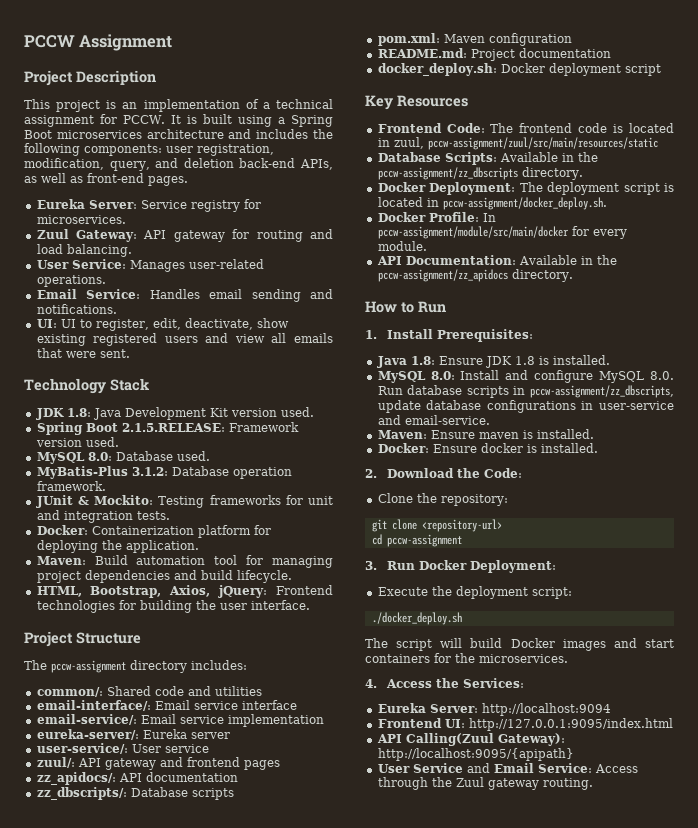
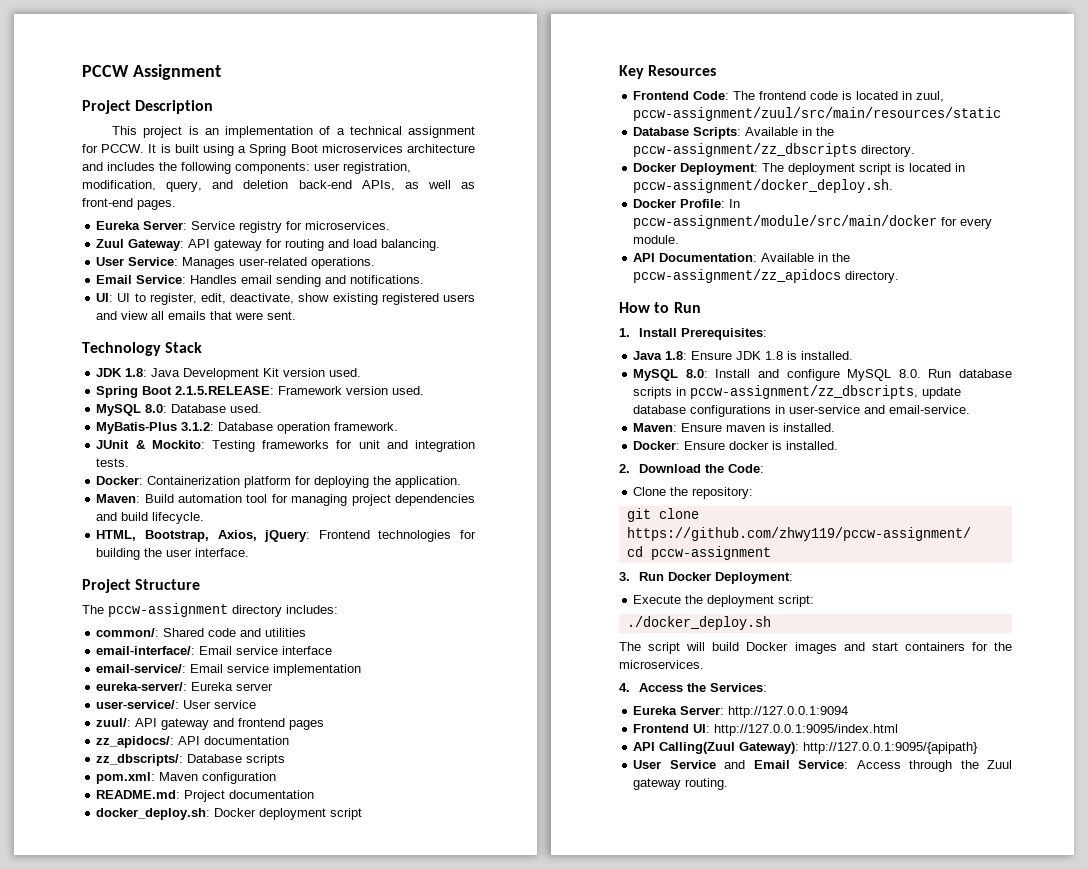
- git clone <repository-url>
+ git clone https://github.com/zhwy119/pccw-assignment/
- Eureka Server: http://localhost:9094
+ Eureka Server: http://127.0.0.1:9094
- API Calling(Zuul Gateway): http://localhost:9095/{apipath}
+ API Calling(Zuul Gateway): http://127.0.0.1:9095/{apipath}

